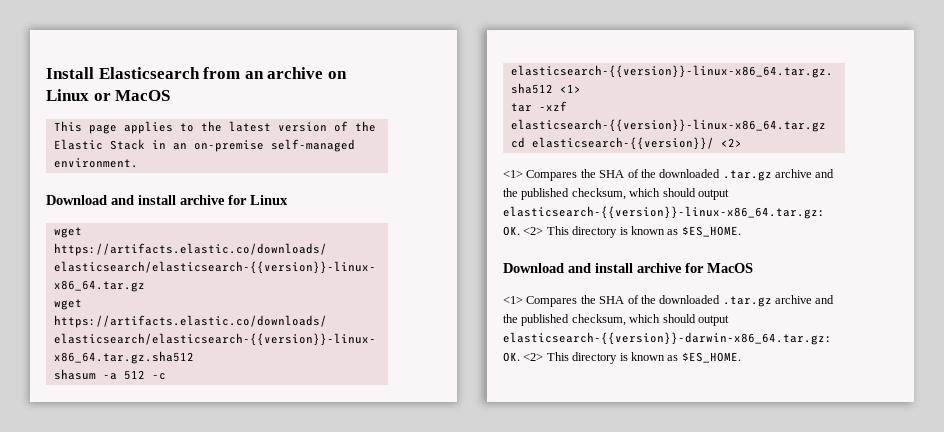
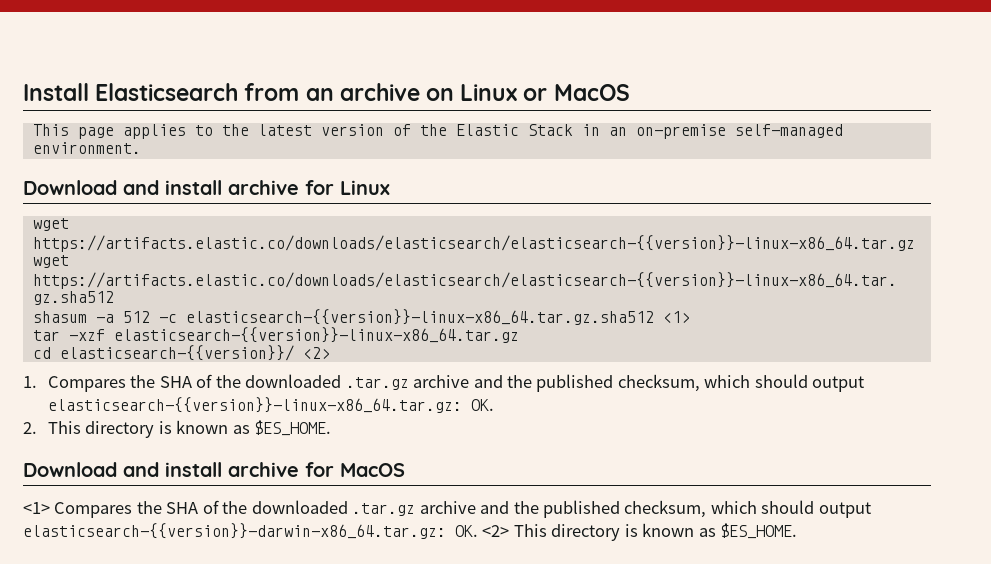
- <1> Compares the SHA of the downloaded .tar.gz archive and the published checksum, which should output elasticsearch-{{version}}-linux-x86_64.tar.gz: OK. <2> This directory is known as $ES_HOME.
+ 1. Compares the SHA of the downloaded .tar.gz archive and the published checksum, which should output elasticsearch-{{version}}-linux-x86_64.tar.gz: OK.
+ 2. This directory is known as $ES_HOME.

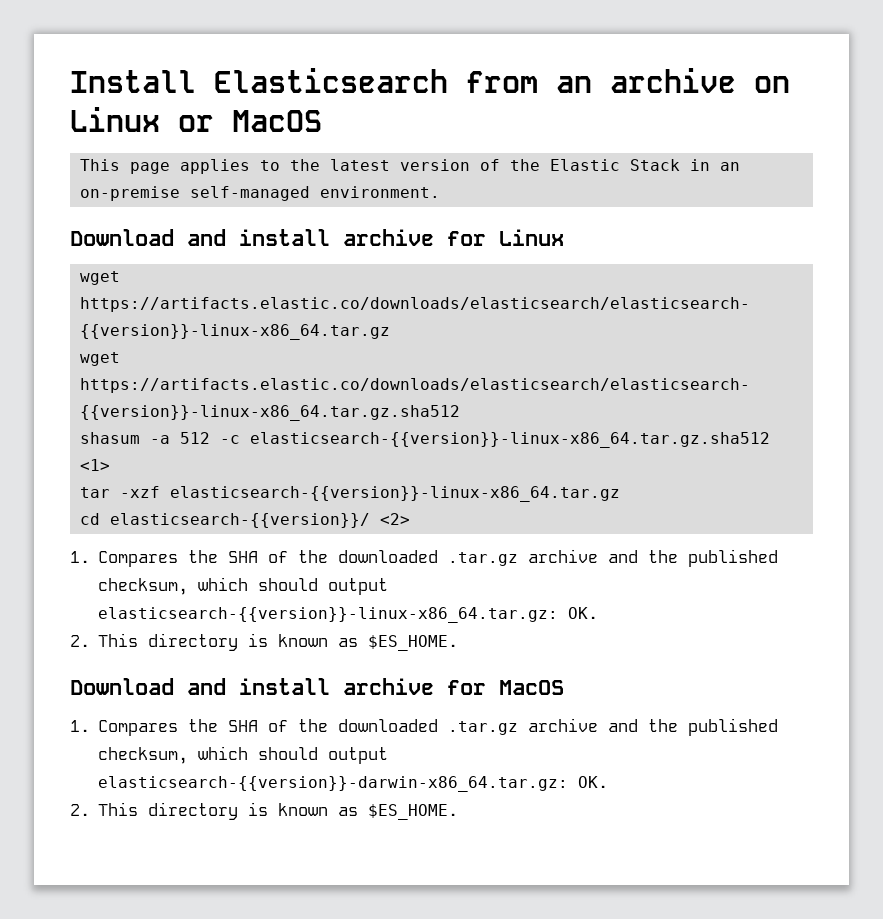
- <1> Compares the SHA of the downloaded .tar.gz archive and the published checksum, which should output elasticsearch-{{version}}-darwin-x86_64.tar.gz: OK. <2> This directory is known as $ES_HOME.
+ 1. Compares the SHA of the downloaded .tar.gz archive and the published checksum, which should output elasticsearch-{{version}}-darwin-x86_64.tar.gz: OK.
+ 2. This directory is known as $ES_HOME.

